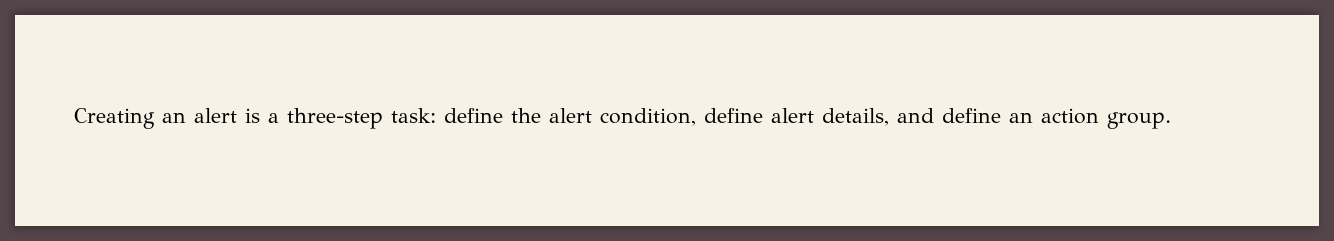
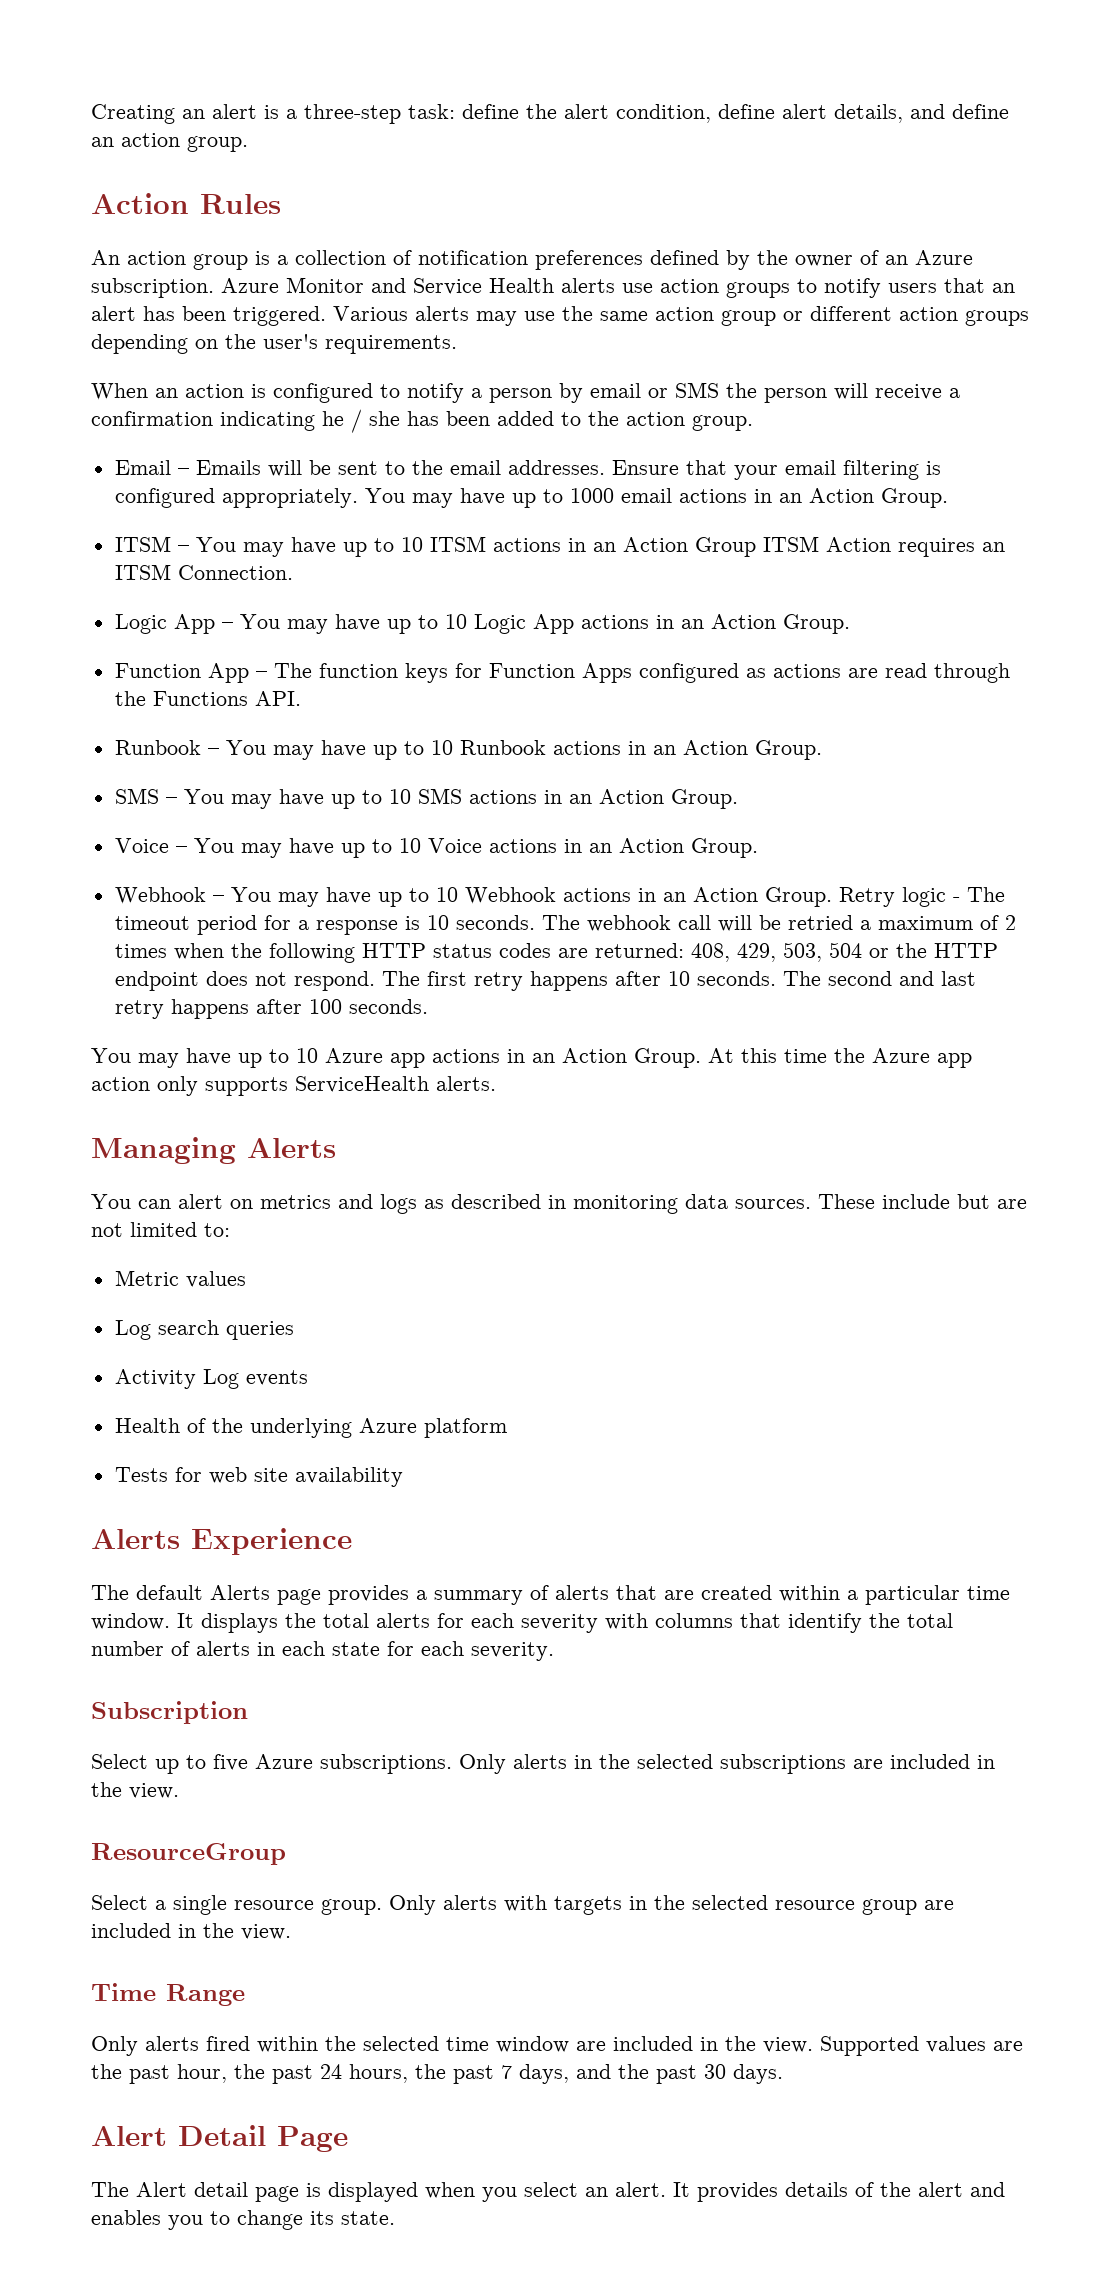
+ Action Rules
+ An action group is a collection of notification preferences defined by the owner of an Azure subscription. Azure Monitor and Service Health alerts use action groups to notify users that an alert has been triggered. Various alerts may use the same action group or different action groups depending on the user's requirements.
+ When an action is configured to notify a person by email or SMS the person will receive a confirmation indicating he / she has been added to the action group.
+ Email – Emails will be sent to the email addresses. Ensure that your email filtering is configured appropriately. You may have up to 1000 email actions in an Action Group.
+ ITSM – You may have up to 10 ITSM actions in an Action Group ITSM Action requires an ITSM Connection.
+ Logic App – You may have up to 10 Logic App actions in an Action Group.
+ Function App – The function keys for Function Apps configured as actions are read through the Functions API.
+ Runbook – You may have up to 10 Runbook actions in an Action Group.
+ SMS – You may have up to 10 SMS actions in an Action Group.
+ Voice – You may have up to 10 Voice actions in an Action Group.
+ Webhook – You may have up to 10 Webhook actions in an Action Group. Retry logic - The timeout period for a response is 10 seconds. The webhook call will be retried a maximum of 2 times when the following HTTP status codes are returned: 408, 429, 503, 504 or the HTTP endpoint does not respond. The first retry happens after 10 seconds. The second and last retry happens after 100 seconds.
+ You may have up to 10 Azure app actions in an Action Group. At this time the Azure app action only supports ServiceHealth alerts.
+ Managing Alerts
+ You can alert on metrics and logs as described in monitoring data sources. These include but are not limited to:
+ Metric values
+ Log search queries
+ Activity Log events
+ Health of the underlying Azure platform
+ Tests for web site availability
+ Alerts Experience
+ The default Alerts page provides a summary of alerts that are created within a particular time window. It displays the total alerts for each severity with columns that identify the total number of alerts in each state for each severity.
+ Subscription
+ Select up to five Azure subscriptions. Only alerts in the selected subscriptions are included in the view.
+ ResourceGroup
+ Select a single resource group. Only alerts with targets in the selected resource group are included in the view.
+ Time Range
+ Only alerts fired within the selected time window are included in the view. Supported values are the past hour, the past 24 hours, the past 7 days, and the past 30 days.
+ Alert Detail Page
+ The Alert detail page is displayed when you select an alert. It provides details of the alert and enables you to change its state.

